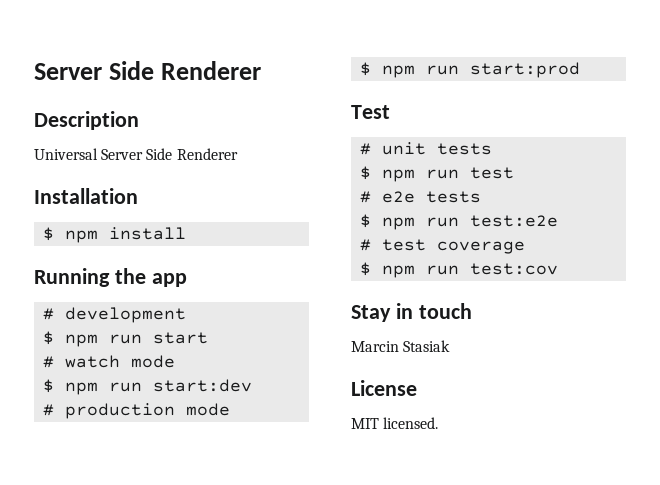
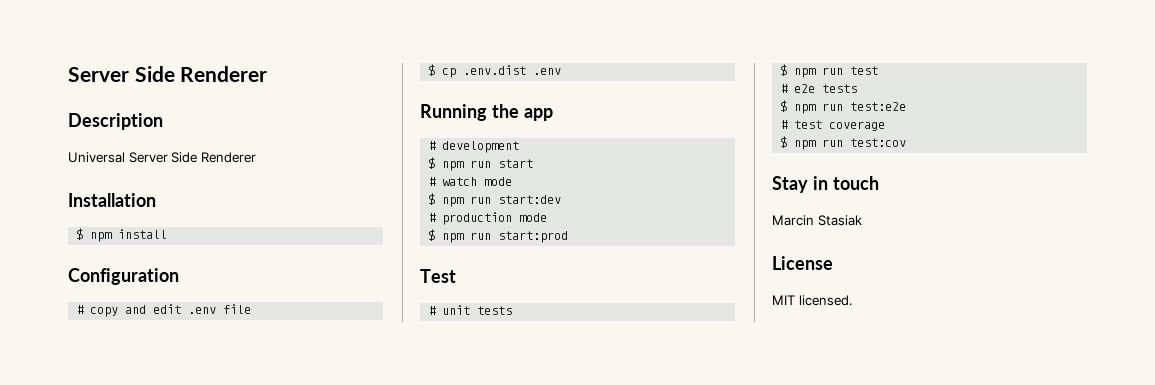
+ Configuration
+ # copy and edit .env file
+ $ cp .env.dist .env

